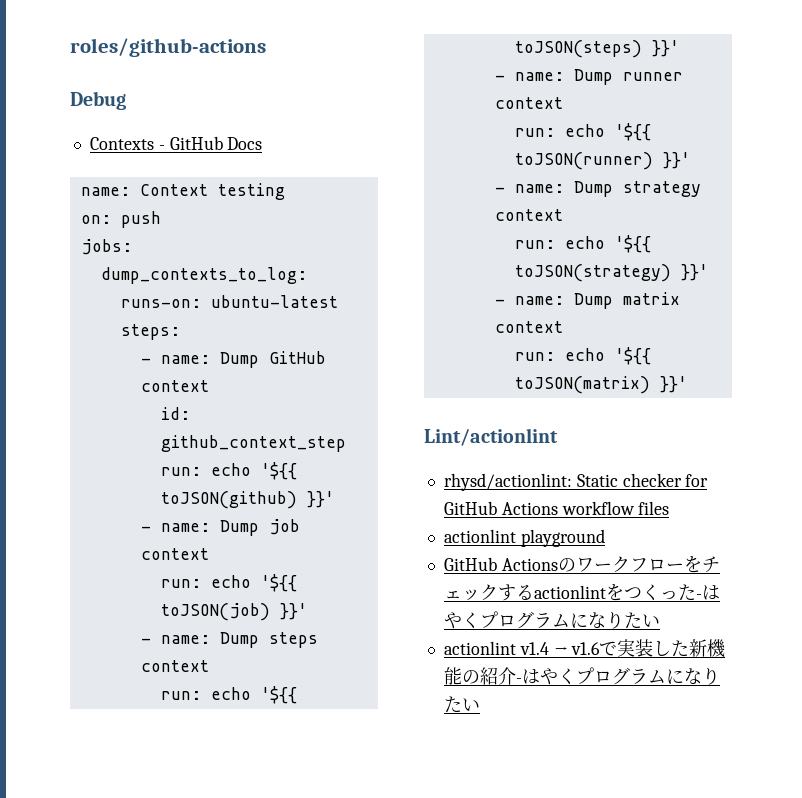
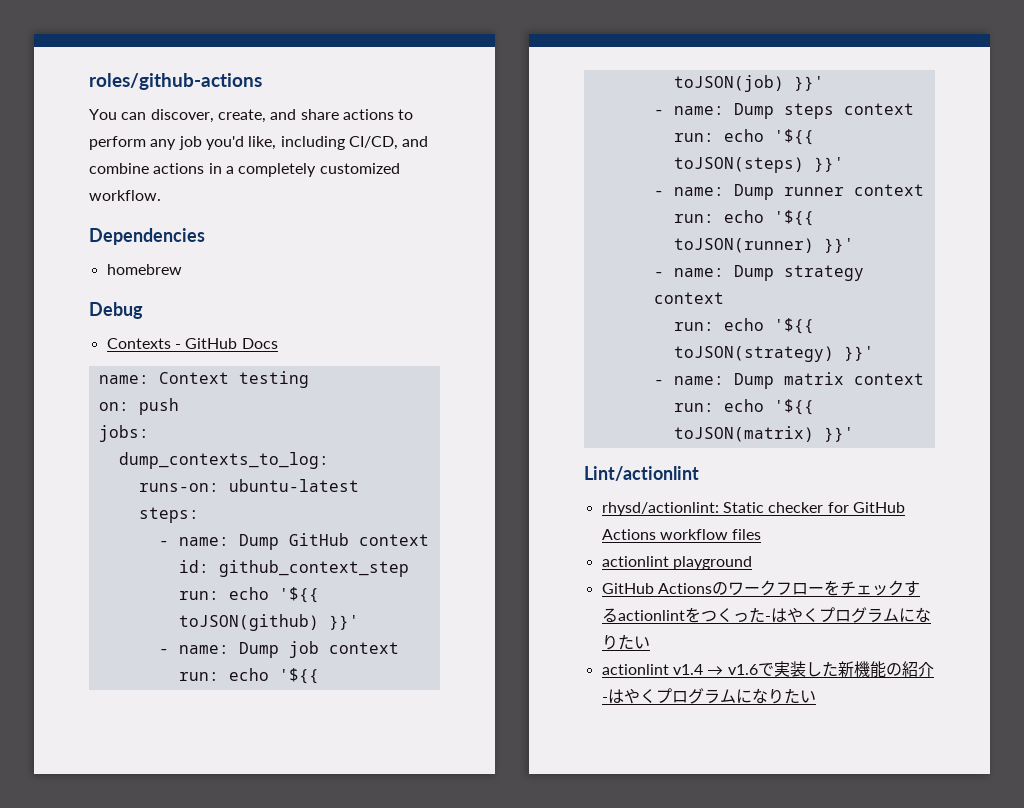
+ You can discover, create, and share actions to perform any job you'd like, including CI/CD, and combine actions in a completely customized workflow.
+ Dependencies
+ homebrew

